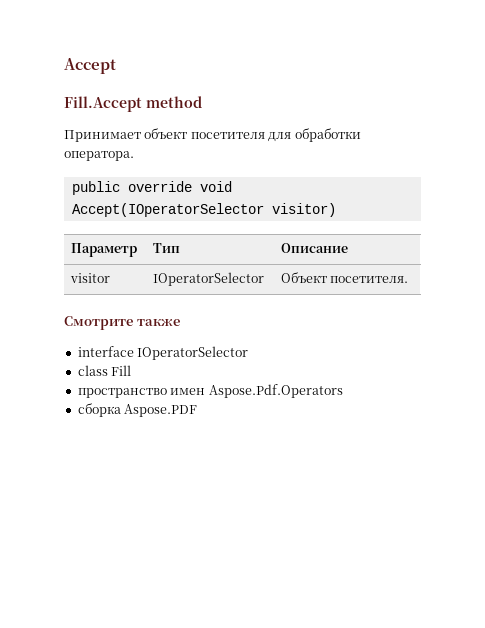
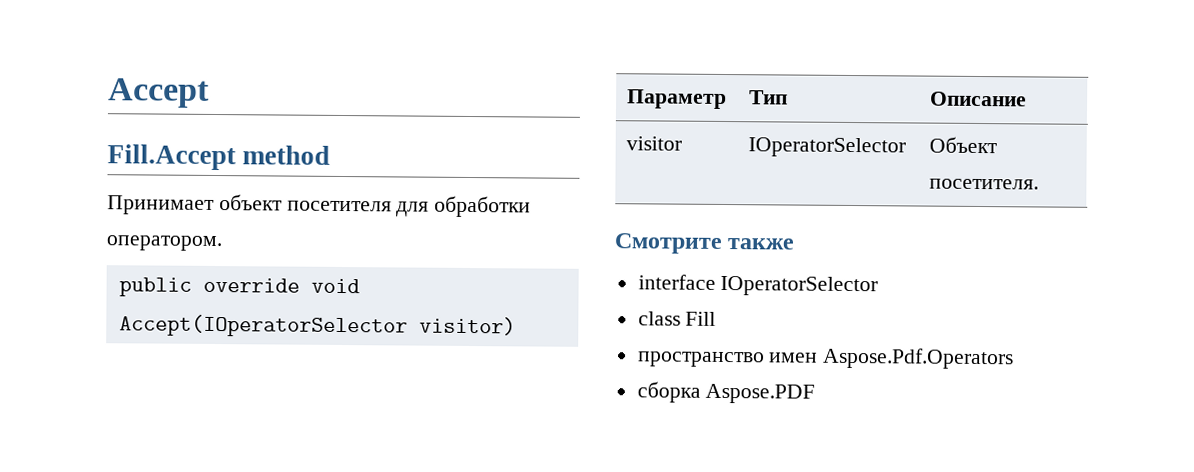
- Принимает объект посетителя для обработки оператора.
+ Принимает объект посетителя для обработки оператором.

